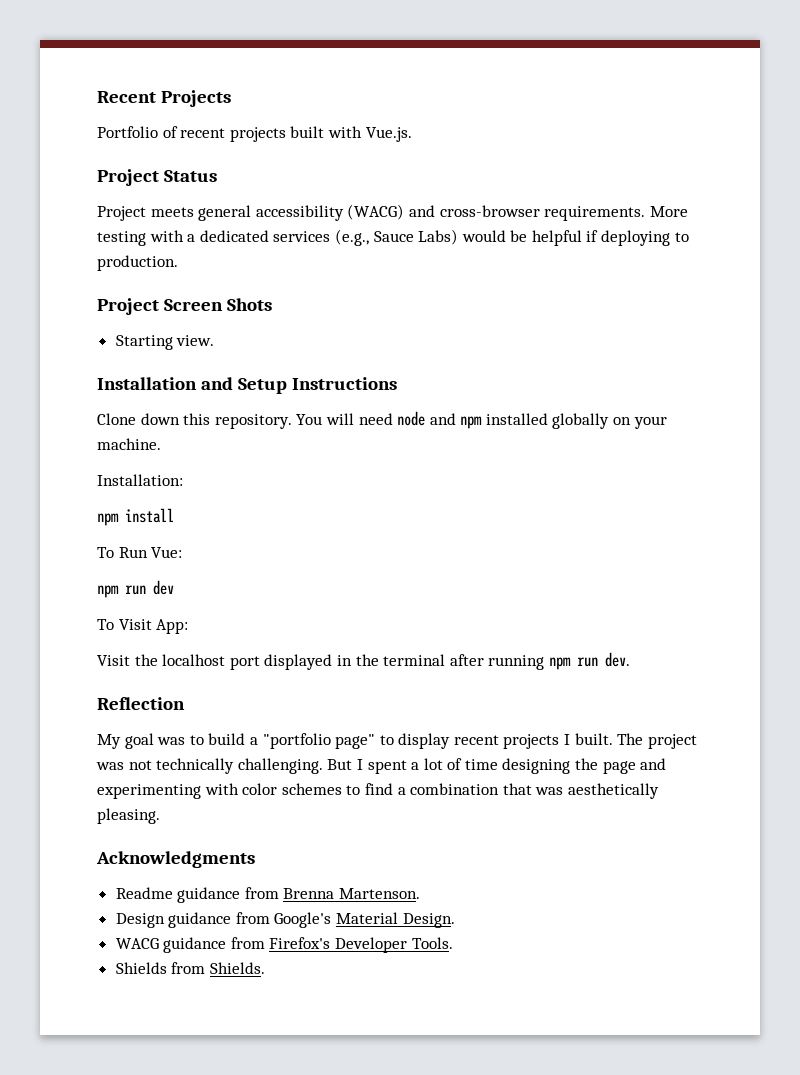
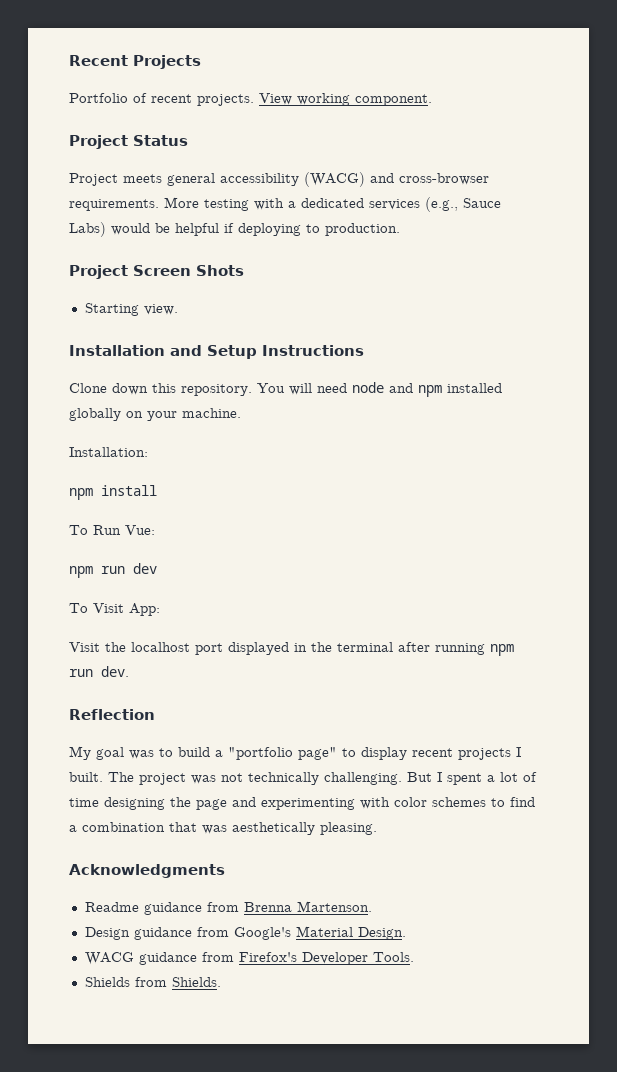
- Portfolio of recent projects built with Vue.js.
+ Portfolio of recent projects. View working component.

